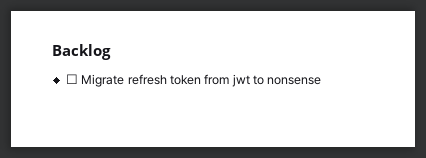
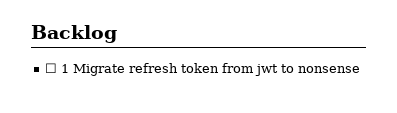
- ☐ Migrate refresh token from jwt to nonsense
+ ☐ 1 Migrate refresh token from jwt to nonsense

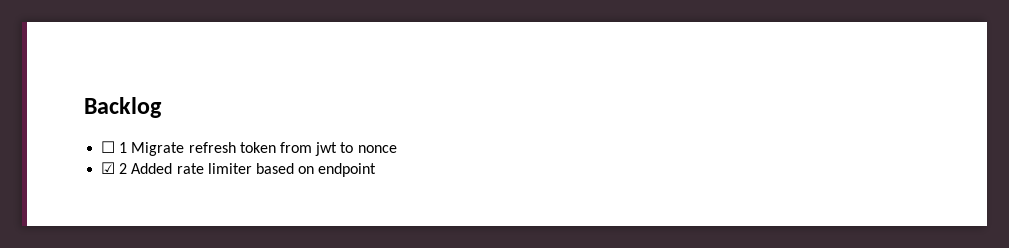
- ☐ 1 Migrate refresh token from jwt to nonsense
+ ☐ 1 Migrate refresh token from jwt to nonce
+ ☑ 2 Added rate limiter based on endpoint

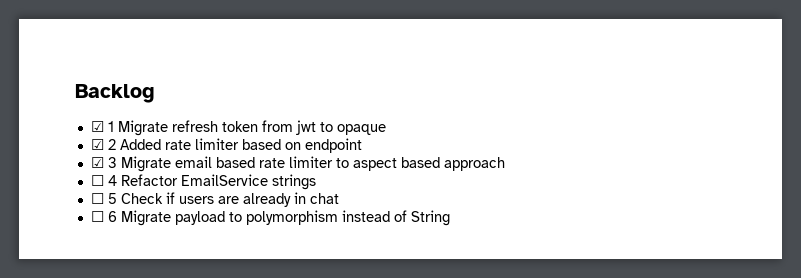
- ☐ 1 Migrate refresh token from jwt to nonce
+ ☑ 1 Migrate refresh token from jwt to opaque
+ ☑ 3 Migrate email based rate limiter to aspect based approach
+ ☐ 4 Refactor EmailService strings
+ ☐ 5 Check if users are already in chat
+ ☐ 6 Migrate payload to polymorphism instead of String

